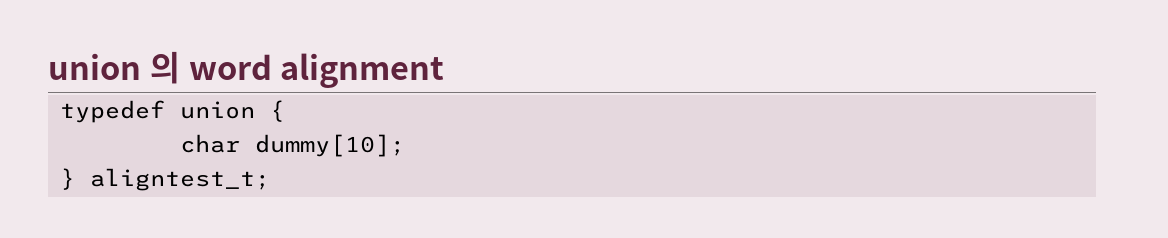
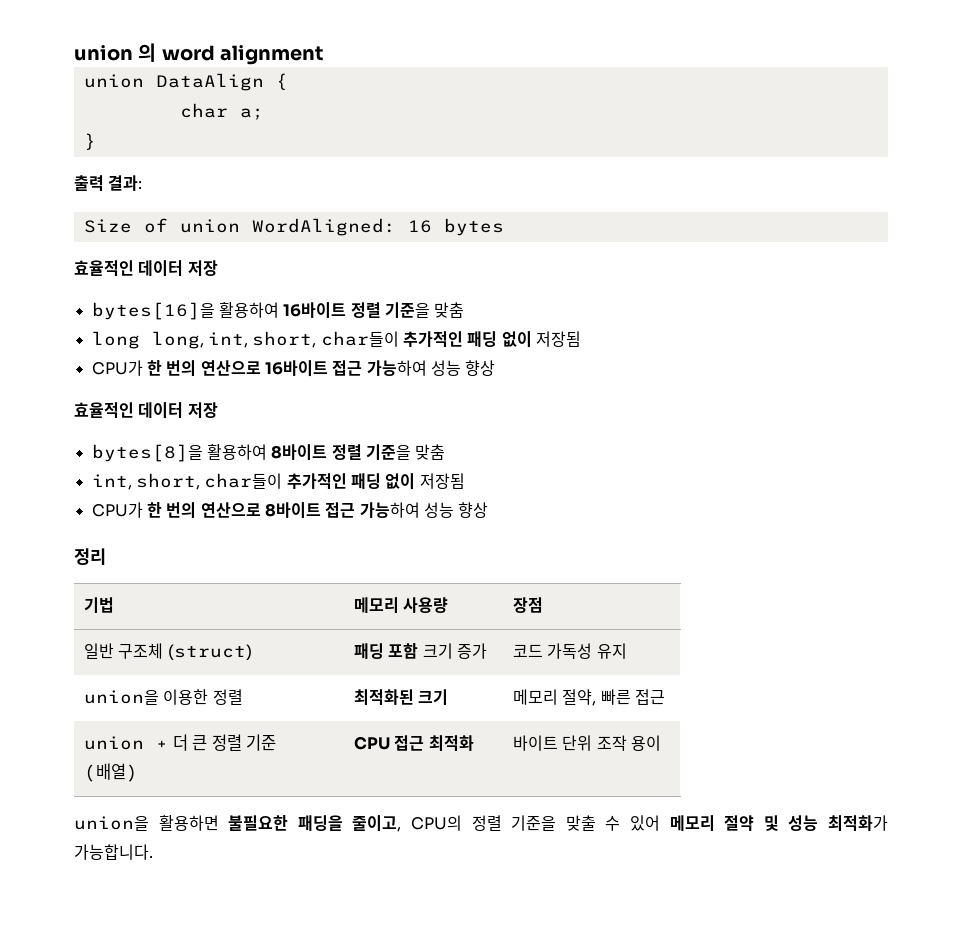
- typedef union {
+ union DataAlign {
- char dummy[10];
+ char a;
- } aligntest_t;
+ }
+ 출력 결과:
+ Size of union WordAligned: 16 bytes
+ 효율적인 데이터 저장
+ bytes[16]을 활용하여 16바이트 정렬 기준을 맞춤
+ long long, int, short, char들이 추가적인 패딩 없이 저장됨
+ CPU가 한 번의 연산으로 16바이트 접근 가능하여 성능 향상
+ 효율적인 데이터 저장
+ bytes[8]을 활용하여 8바이트 정렬 기준을 맞춤
+ int, short, char들이 추가적인 패딩 없이 저장됨
+ CPU가 한 번의 연산으로 8바이트 접근 가능하여 성능 향상
+ 정리
+ 기법 | 메모리 사용량 | 장점
+ 일반 구조체 (struct) | 패딩 포함 크기 증가 | 코드 가독성 유지
+ union을 이용한 정렬 | 최적화된 크기 | 메모리 절약, 빠른 접근
+ union + 더 큰 정렬 기준 (배열) | CPU 접근 최적화 | 바이트 단위 조작 용이
+ union을 활용하면 불필요한 패딩을 줄이고, CPU의 정렬 기준을 맞출 수 있어 메모리 절약 및 성능 최적화가 가능합니다.

